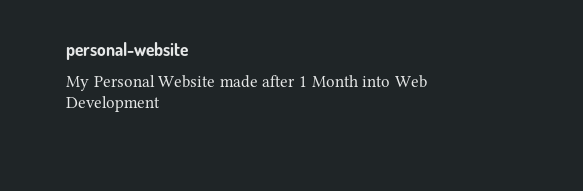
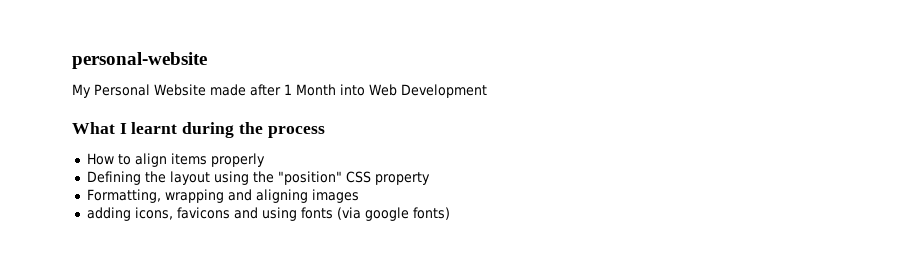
+ What I learnt during the process
+ How to align items properly
+ Defining the layout using the "position" CSS property
+ Formatting, wrapping and aligning images
+ adding icons, favicons and using fonts (via google fonts)

